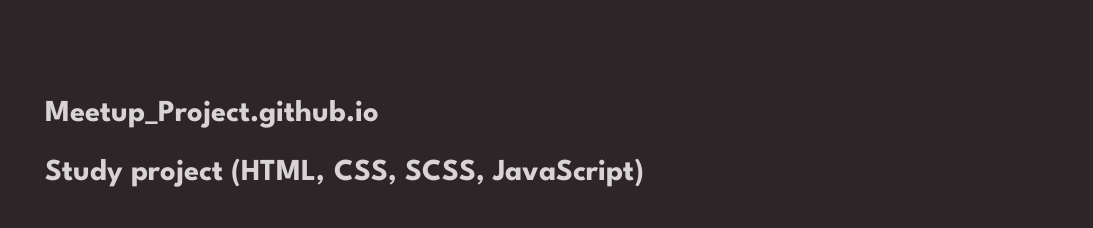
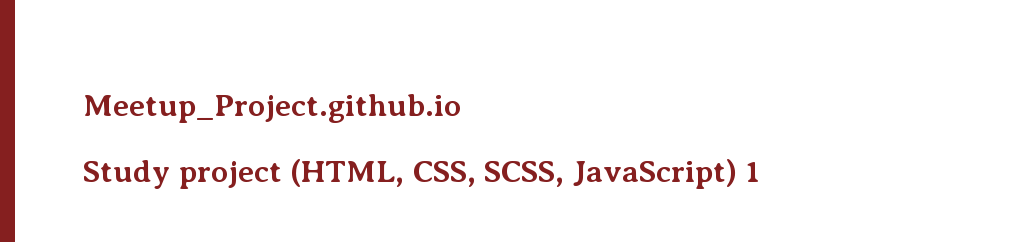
- Study project (HTML, CSS, SCSS, JavaScript)
+ Study project (HTML, CSS, SCSS, JavaScript) 1

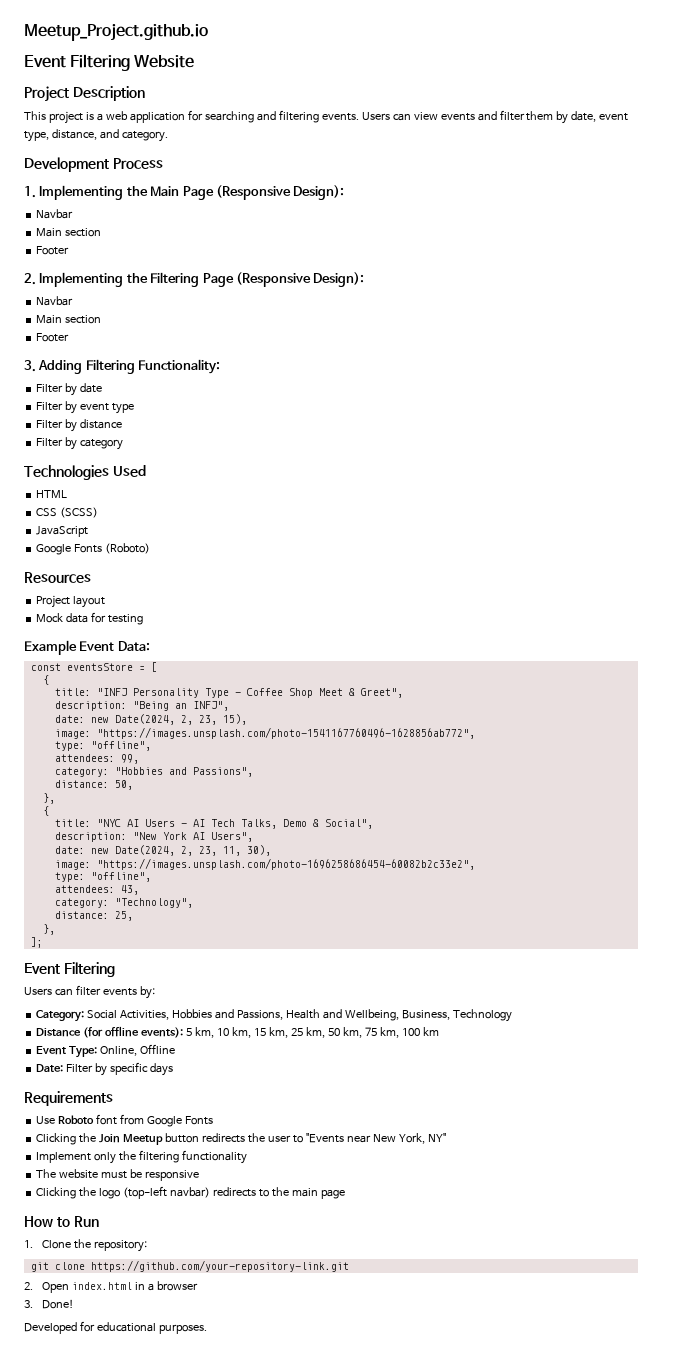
- Study project (HTML, CSS, SCSS, JavaScript) 1
+ Event Filtering Website
+ Project Description
+ This project is a web application for searching and filtering events. Users can view events and filter them by date, event type, distance, and category.
+ Development Process
+ 1. Implementing the Main Page (Responsive Design):
+ Navbar
+ Main section
+ Footer
+ 2. Implementing the Filtering Page (Responsive Design):
+ Navbar
+ Main section
+ Footer
+ 3. Adding Filtering Functionality:
+ Filter by date
+ Filter by event type
+ Filter by distance
+ Filter by category
+ Technologies Used
+ HTML
+ CSS (SCSS)
+ JavaScript
+ Google Fonts (Roboto)
+ Resources
+ Project layout
+ Mock data for testing
+ Example Event Data:
+ const eventsStore = [
+ {
+ title: "INFJ Personality Type - Coffee Shop Meet & Greet",
+ description: "Being an INFJ",
+ date: new Date(2024, 2, 23, 15),
+ image: "https://images.unsplash.com/photo-1541167760496-1628856ab772",
+ type: "offline",
+ attendees: 99,
+ category: "Hobbies and Passions",
+ distance: 50,
+ },
+ {
+ title: "NYC AI Users - AI Tech Talks, Demo & Social",
+ description: "New York AI Users",
+ date: new Date(2024, 2, 23, 11, 30),
+ image: "https://images.unsplash.com/photo-1696258686454-60082b2c33e2",
+ type: "offline",
+ attendees: 43,
+ category: "Technology",
+ distance: 25,
+ },
+ ];
+ Event Filtering
+ Users can filter events by:
+ Category: Social Activities, Hobbies and Passions, Health and Wellbeing, Business, Technology
+ Distance (for offline events): 5 km, 10 km, 15 km, 25 km, 50 km, 75 km, 100 km
+ Event Type: Online, Offline
+ Date: Filter by specific days
+ Requirements
+ Use Roboto font from Google Fonts
+ Clicking the Join Meetup button redirects the user to "Events near New York, NY"
+ Implement only the filtering functionality
+ The website must be responsive
+ Clicking the logo (top-left navbar) redirects to the main page
+ How to Run
+ 1. Clone the repository:
+ git clone https://github.com/your-repository-link.git
+ 2. Open index.html in a browser
+ 3. Done!
+ Developed for educational purposes.

